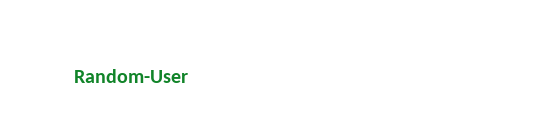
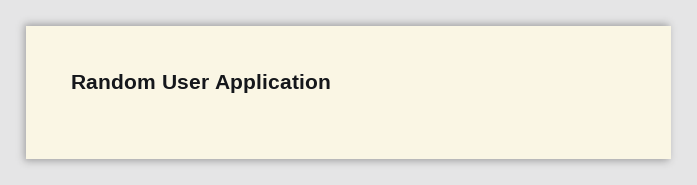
- Random-User
+ Random User Application

